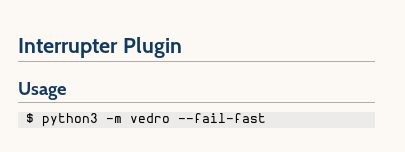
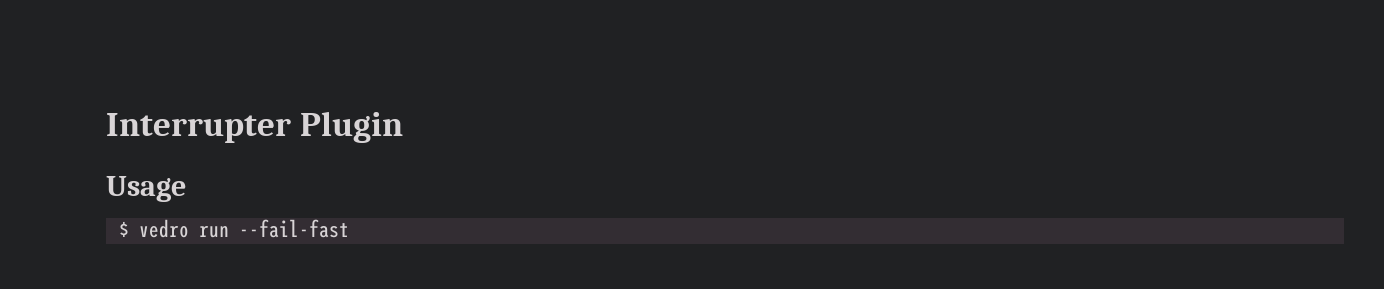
- $ python3 -m vedro --fail-fast
+ $ vedro run --fail-fast

